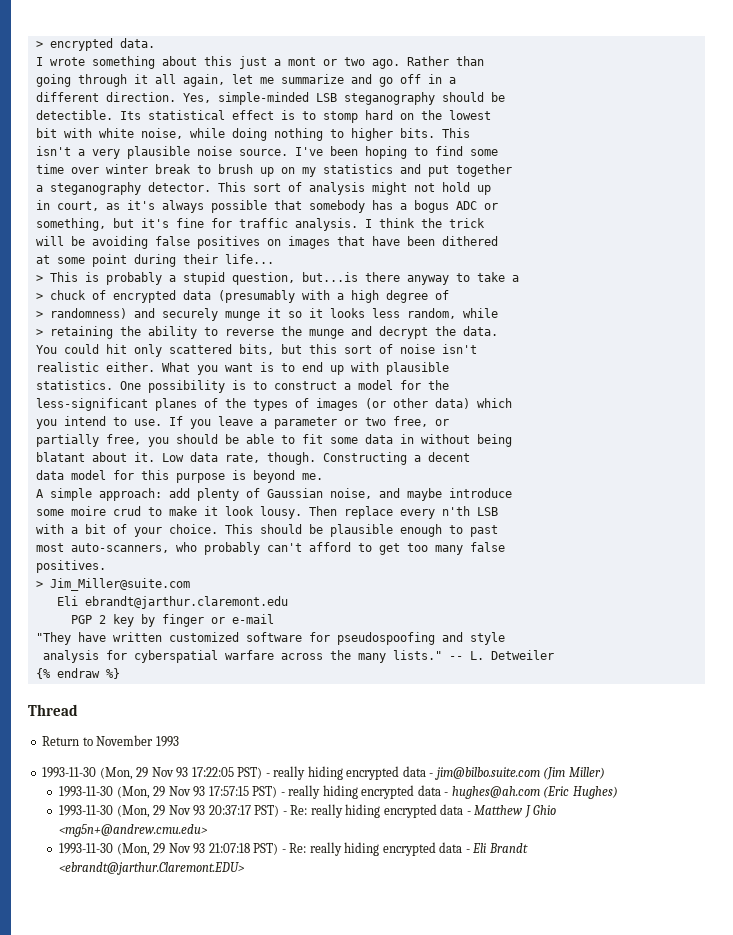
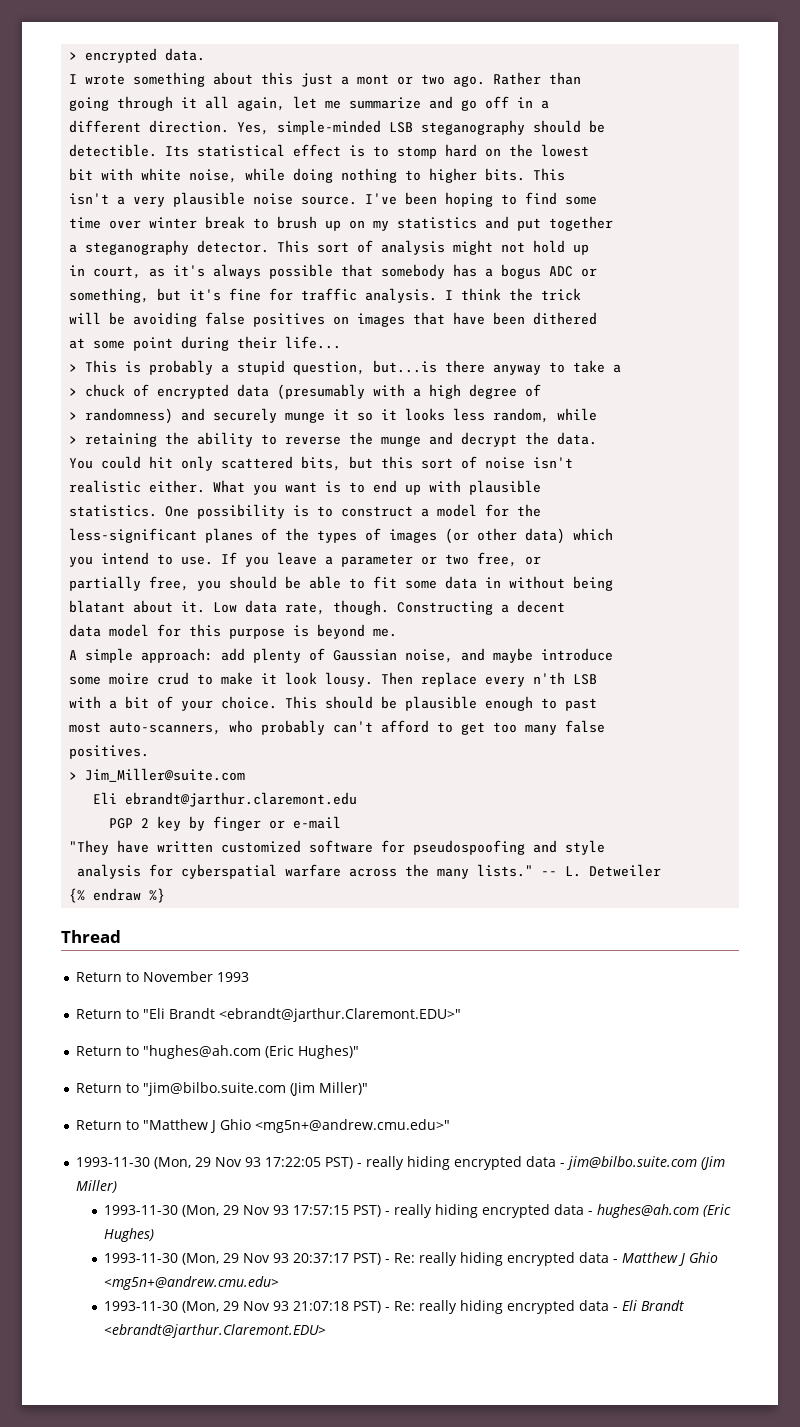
+ Return to "Eli Brandt <ebrandt@jarthur.Claremont.EDU>"
+ Return to "hughes@ah.com (Eric Hughes)"
+ Return to "jim@bilbo.suite.com (Jim Miller)"
+ Return to "Matthew J Ghio <mg5n+@andrew.cmu.edu>"

